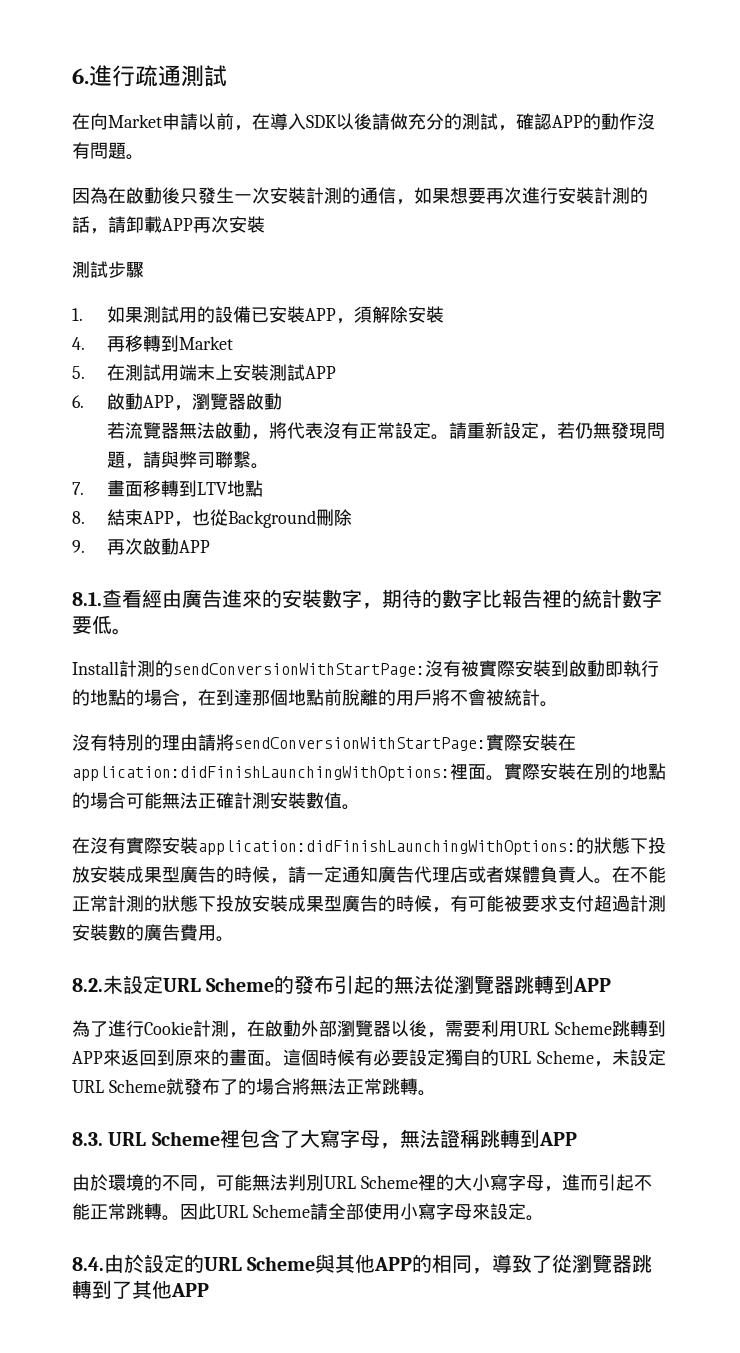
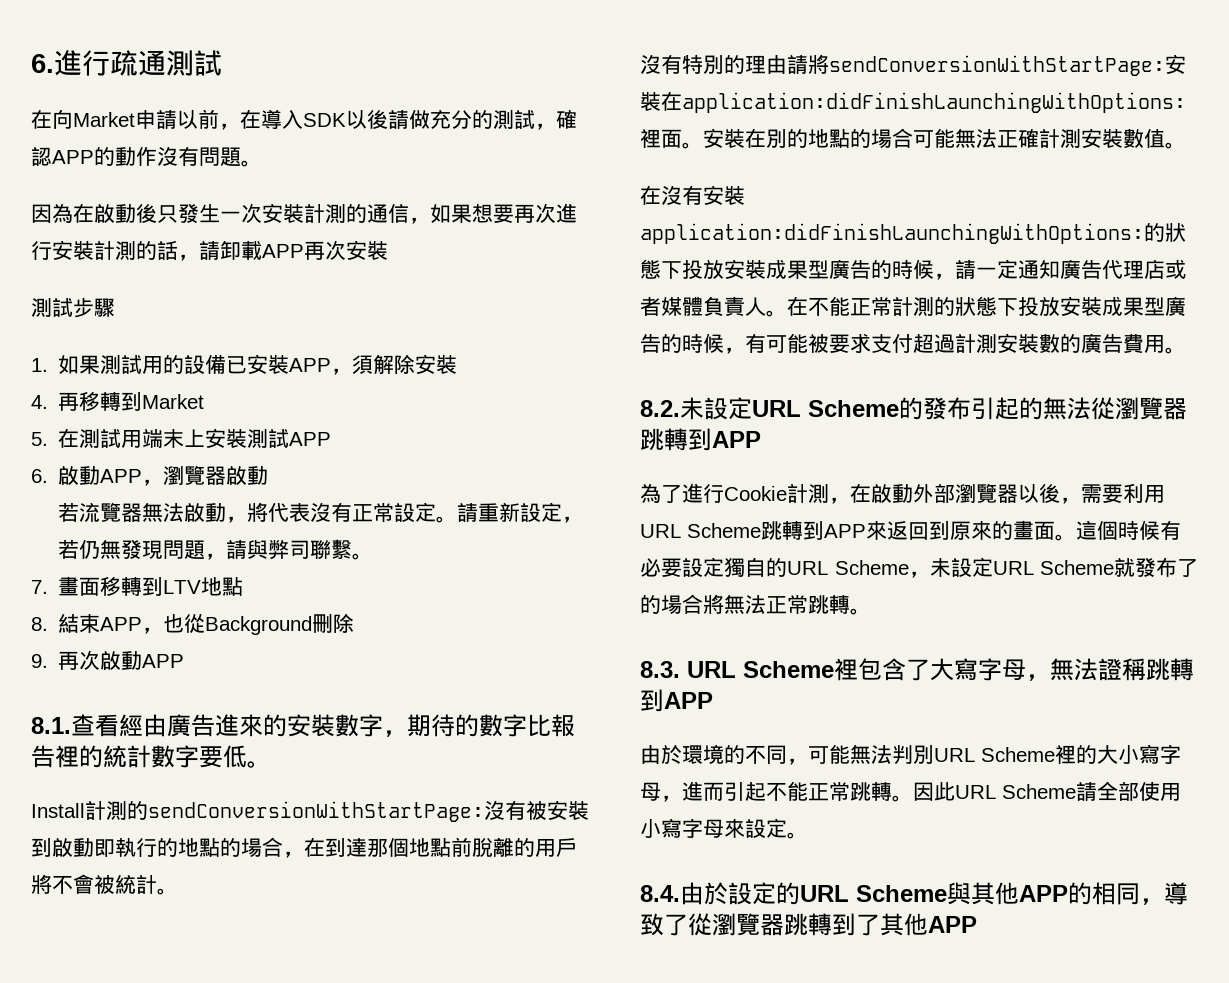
- Install計測的sendConversionWithStartPage:沒有被實際安裝到啟動即執行的地點的場合，在到達那個地點前脫離的用戶將不會被統計。
+ Install計測的sendConversionWithStartPage:沒有被安裝到啟動即執行的地點的場合，在到達那個地點前脫離的用戶將不會被統計。
- 沒有特別的理由請將sendConversionWithStartPage:實際安裝在application:didFinishLaunchingWithOptions:裡面。
+ 沒有特別的理由請將sendConversionWithStartPage:安裝在application:didFinishLaunchingWithOptions:裡面。
- 實際安裝在別的地點的場合可能無法正確計測安裝數值。
+ 安裝在別的地點的場合可能無法正確計測安裝數值。
- 在沒有實際安裝application:didFinishLaunchingWithOptions:的狀態下投放安裝成果型廣告的時候，請一定通知廣告代理店或者媒體負責人。
+ 在沒有安裝application:didFinishLaunchingWithOptions:的狀態下投放安裝成果型廣告的時候，請一定通知廣告代理店或者媒體負責人。

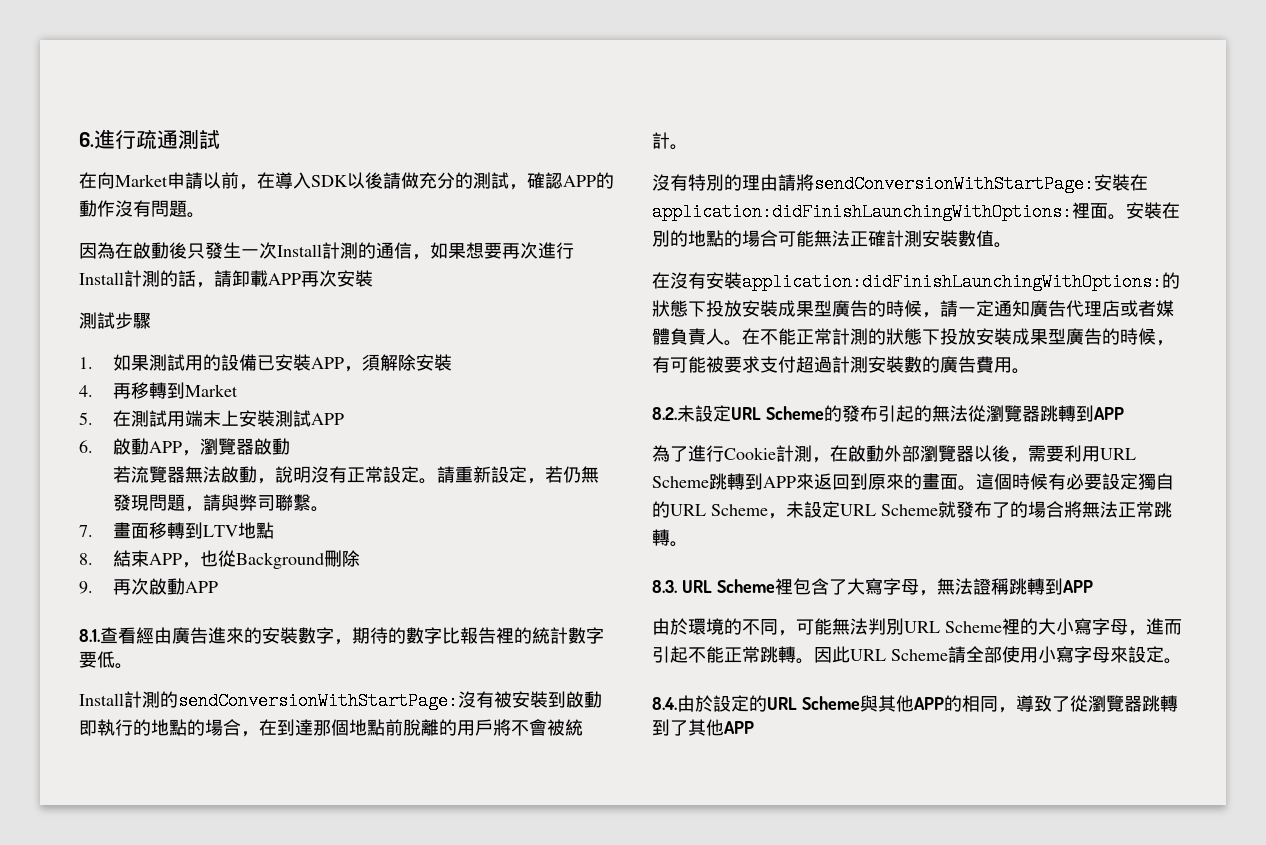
- 因為在啟動後只發生一次安裝計測的通信，如果想要再次進行安裝計測的話，請卸載APP再次安裝
+ 因為在啟動後只發生一次Install計測的通信，如果想要再次進行Install計測的話，請卸載APP再次安裝
- 若流覽器無法啟動，將代表沒有正常設定。
+ 若流覽器無法啟動，說明沒有正常設定。

